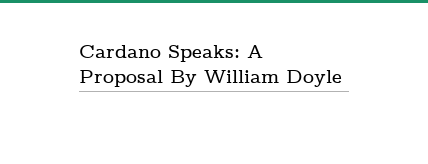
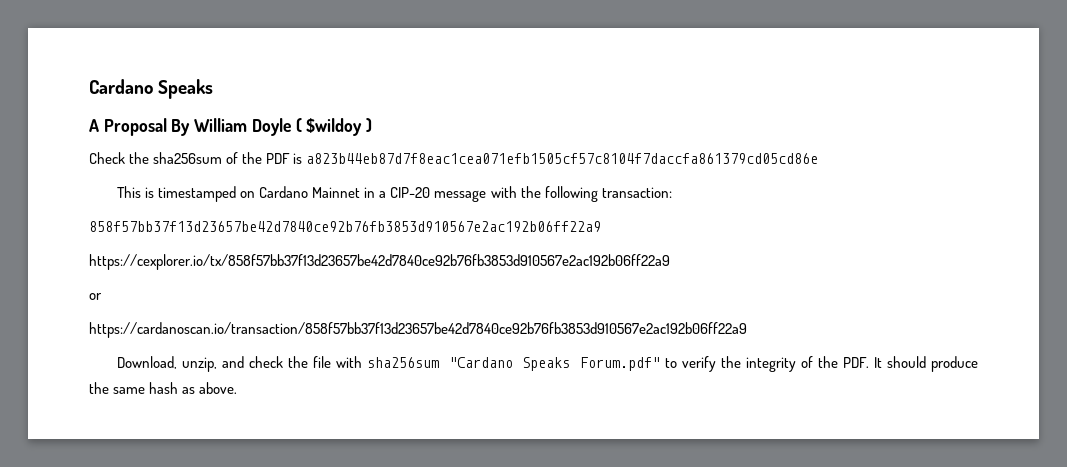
- Cardano Speaks: A Proposal By William Doyle
+ Cardano Speaks
+ A Proposal By William Doyle ( $wildoy )
+ Check the sha256sum of the PDF is a823b44eb87d7f8eac1cea071efb1505cf57c8104f7daccfa861379cd05cd86e
+ This is timestamped on Cardano Mainnet in a CIP-20 message with the following transaction:
+ 858f57bb37f13d23657be42d7840ce92b76fb3853d910567e2ac192b06ff22a9
+ https://cexplorer.io/tx/858f57bb37f13d23657be42d7840ce92b76fb3853d910567e2ac192b06ff22a9
+ or
+ https://cardanoscan.io/transaction/858f57bb37f13d23657be42d7840ce92b76fb3853d910567e2ac192b06ff22a9
+ Download, unzip, and check the file with sha256sum "Cardano Speaks Forum.pdf" to verify the integrity of the PDF. It should produce the same hash as above.

